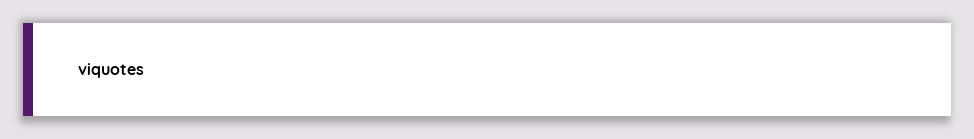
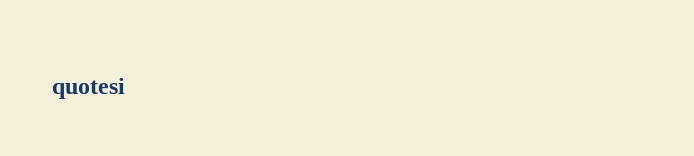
- viquotes
+ quotesi

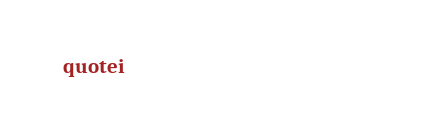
- quotesi
+ quotei

